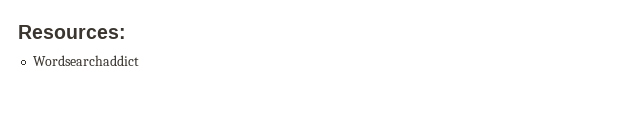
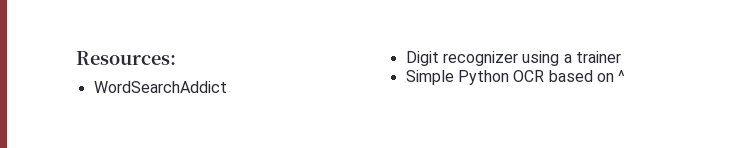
- Wordsearchaddict
+ WordSearchAddict
+ Digit recognizer using a trainer
+ Simple Python OCR based on ^

